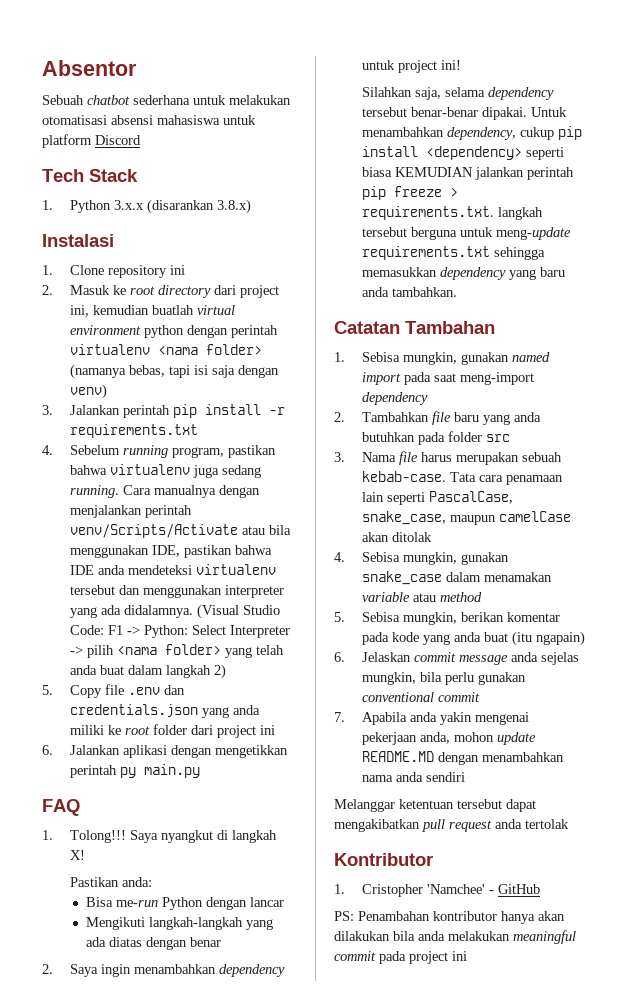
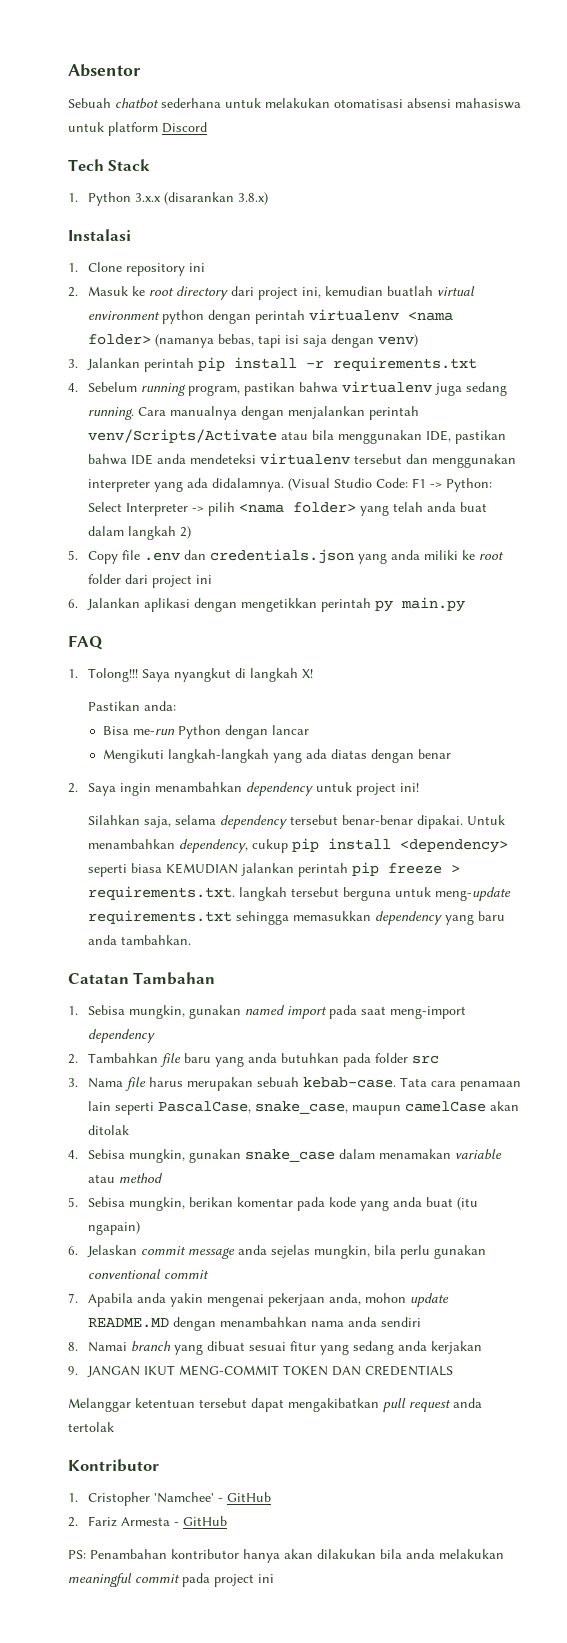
+ 8. Namai branch yang dibuat sesuai fitur yang sedang anda kerjakan
+ 9. JANGAN IKUT MENG-COMMIT TOKEN DAN CREDENTIALS
+ 2. Fariz Armesta - GitHub

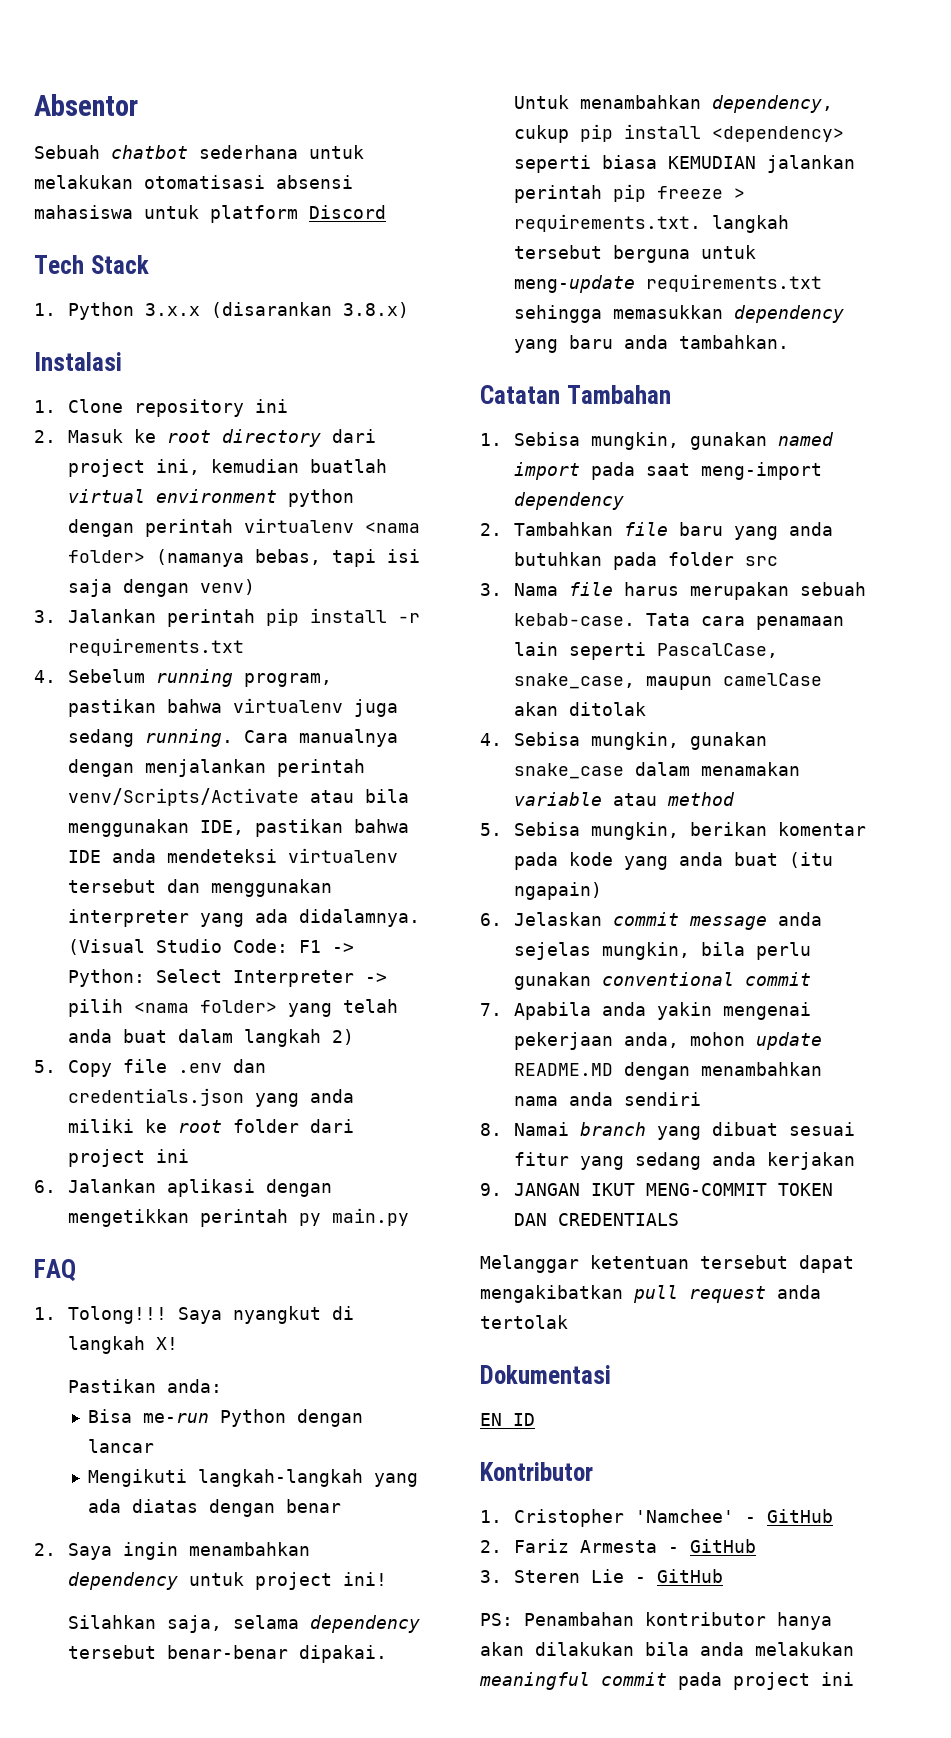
+ Dokumentasi
+ EN ID
+ 3. Steren Lie - GitHub

